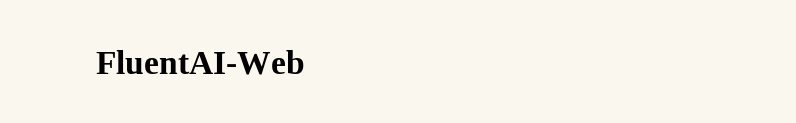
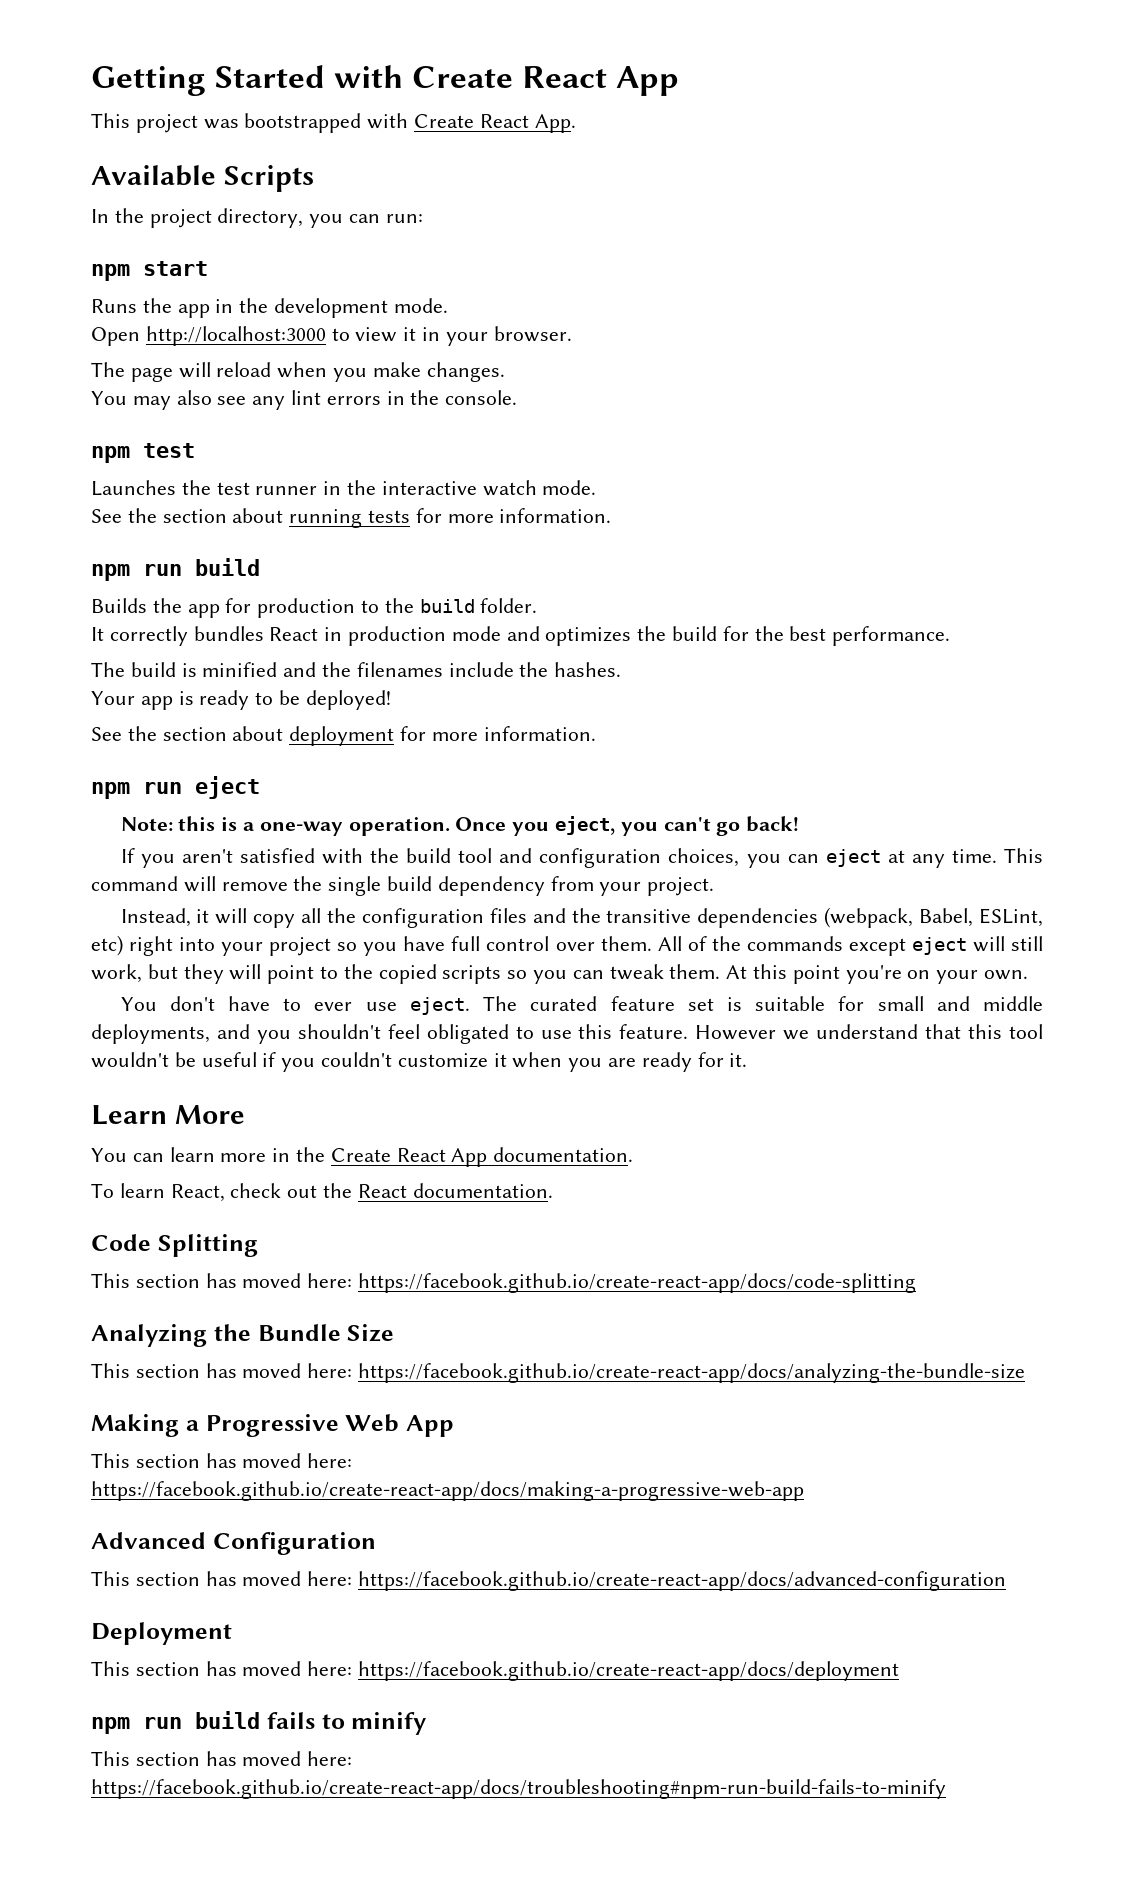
- FluentAI-Web
+ Getting Started with Create React App
+ This project was bootstrapped with Create React App.
+ Available Scripts
+ In the project directory, you can run:
+ npm start
+ Runs the app in the development mode.
+ Open http://localhost:3000 to view it in your browser.
+ The page will reload when you make changes.
+ You may also see any lint errors in the console.
+ npm test
+ Launches the test runner in the interactive watch mode.
+ See the section about running tests for more information.
+ npm run build
+ Builds the app for production to the build folder.
+ It correctly bundles React in production mode and optimizes the build for the best performance.
+ The build is minified and the filenames include the hashes.
+ Your app is ready to be deployed!
+ See the section about deployment for more information.
+ npm run eject
+ Note: this is a one-way operation. Once you eject, you can't go back!
+ If you aren't satisfied with the build tool and configuration choices, you can eject at any time. This command will remove the single build dependency from your project.
+ Instead, it will copy all the configuration files and the transitive dependencies (webpack, Babel, ESLint, etc) right into your project so you have full control over them. All of the commands except eject will still work, but they will point to the copied scripts so you can tweak them. At this point you're on your own.
+ You don't have to ever use eject. The curated feature set is suitable for small and middle deployments, and you shouldn't feel obligated to use this feature. However we understand that this tool wouldn't be useful if you couldn't customize it when you are ready for it.
+ Learn More
+ You can learn more in the Create React App documentation.
+ To learn React, check out the React documentation.
+ Code Splitting
+ This section has moved here: https://facebook.github.io/create-react-app/docs/code-splitting
+ Analyzing the Bundle Size
+ This section has moved here: https://facebook.github.io/create-react-app/docs/analyzing-the-bundle-size
+ Making a Progressive Web App
+ This section has moved here: https://facebook.github.io/create-react-app/docs/making-a-progressive-web-app
+ Advanced Configuration
+ This section has moved here: https://facebook.github.io/create-react-app/docs/advanced-configuration
+ Deployment
+ This section has moved here: https://facebook.github.io/create-react-app/docs/deployment
+ npm run build fails to minify
+ This section has moved here: https://facebook.github.io/create-react-app/docs/troubleshooting#npm-run-build-fails-to-minify

